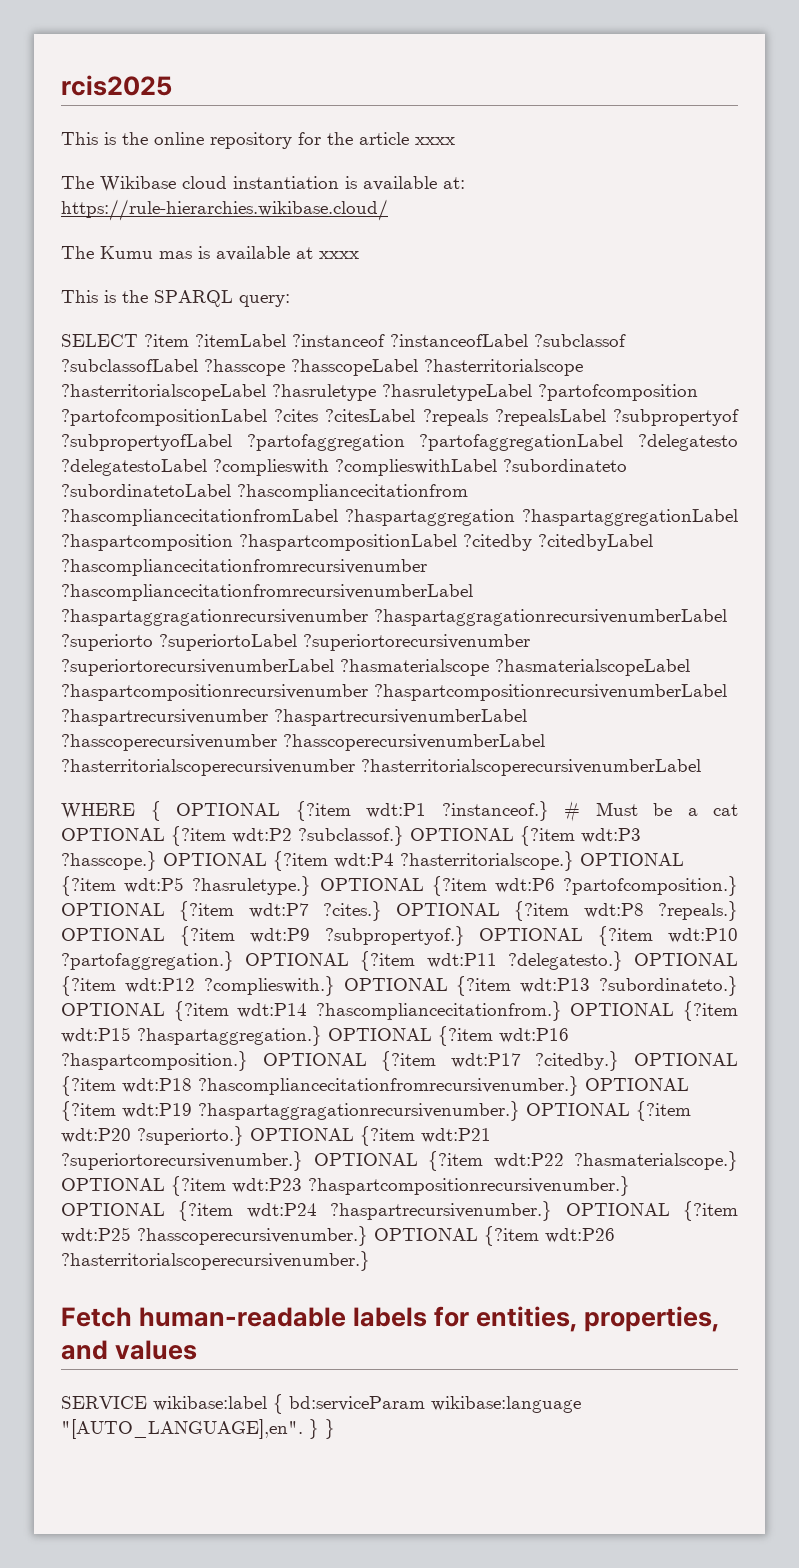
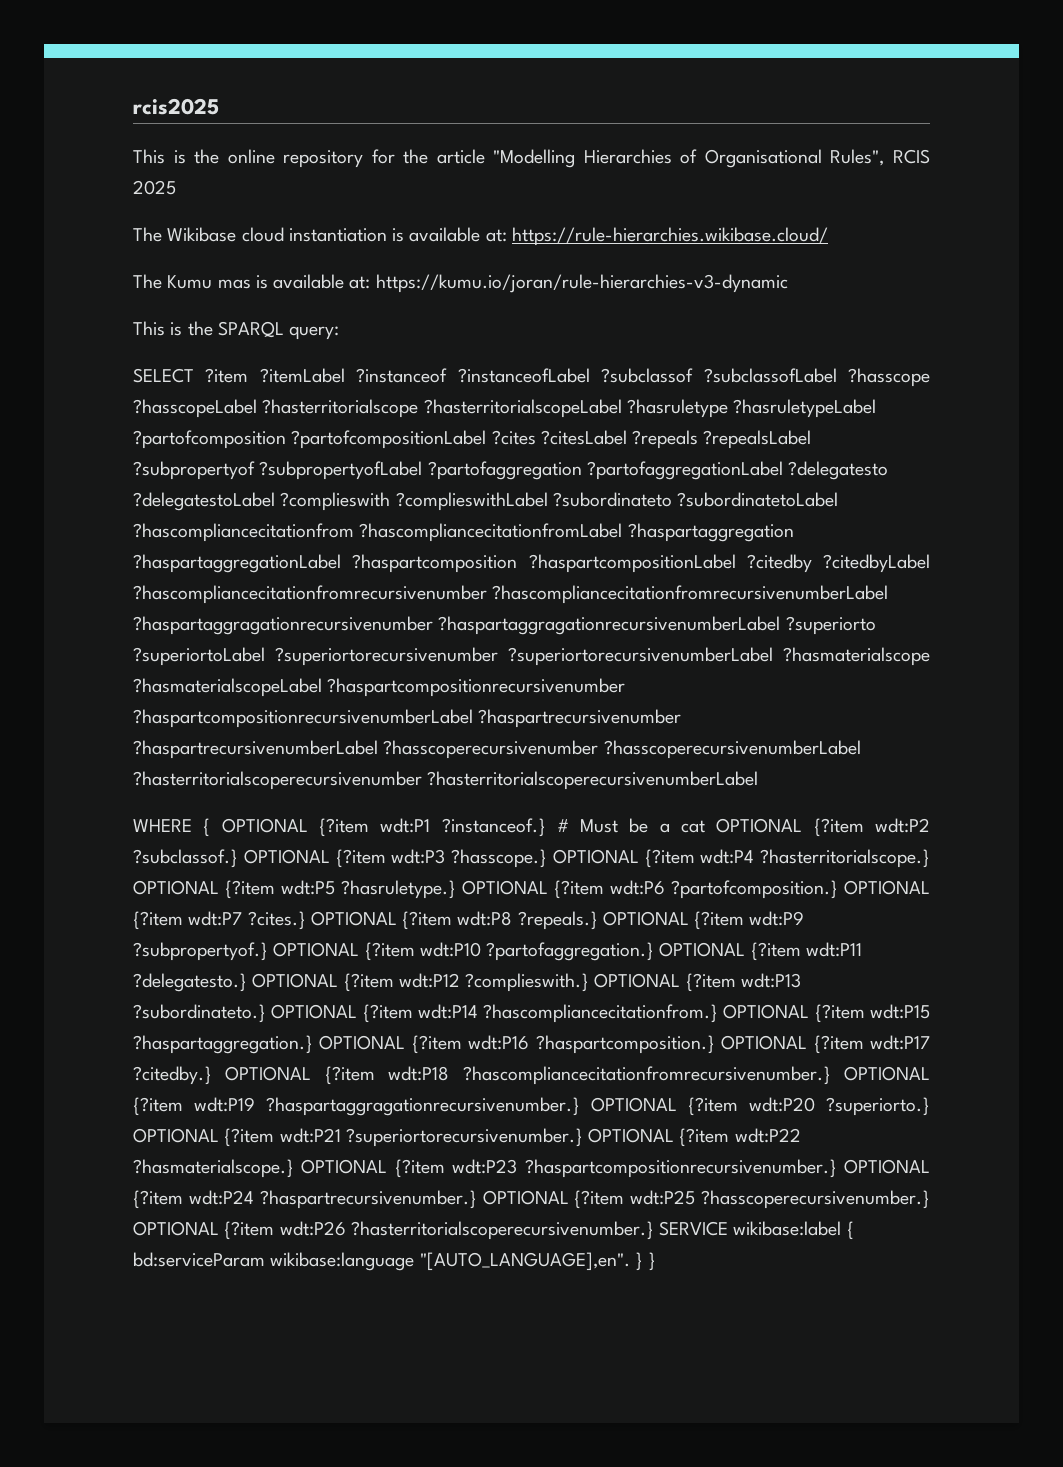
- This is the online repository for the article xxxx
+ This is the online repository for the article "Modelling Hierarchies of Organisational Rules", RCIS 2025
- The Kumu mas is available at xxxx
+ The Kumu mas is available at: https://kumu.io/joran/rule-hierarchies-v3-dynamic
- WHERE { OPTIONAL {?item wdt:P1 ?instanceof.} # Must be a cat OPTIONAL {?item wdt:P2 ?subclassof.} OPTIONAL {?item wdt:P3 ?hasscope.} OPTIONAL {?item wdt:P4 ?hasterritorialscope.} OPTIONAL {?item wdt:P5 ?hasruletype.} OPTIONAL {?item wdt:P6 ?partofcomposition.} OPTIONAL {?item wdt:P7 ?cites.} OPTIONAL {?item wdt:P8 ?repeals.} OPTIONAL {?item wdt:P9 ?subpropertyof.} OPTIONAL {?item wdt:P10 ?partofaggregation.} OPTIONAL {?item wdt:P11 ?delegatesto.} OPTIONAL {?item wdt:P12 ?complieswith.} OPTIONAL {?item wdt:P13 ?subordinateto.} OPTIONAL {?item wdt:P14 ?hascompliancecitationfrom.} OPTIONAL {?item wdt:P15 ?haspartaggregation.} OPTIONAL {?item wdt:P16 ?haspartcomposition.} OPTIONAL {?item wdt:P17 ?citedby.} OPTIONAL {?item wdt:P18 ?hascompliancecitationfromrecursivenumber.} OPTIONAL {?item wdt:P19 ?haspartaggragationrecursivenumber.} OPTIONAL {?item wdt:P20 ?superiorto.} OPTIONAL {?item wdt:P21 ?superiortorecursivenumber.} OPTIONAL {?item wdt:P22 ?hasmaterialscope.} OPTIONAL {?item wdt:P23 ?haspartcompositionrecursivenumber.} OPTIONAL {?item wdt:P24 ?haspartrecursivenumber.} OPTIONAL {?item wdt:P25 ?hasscoperecursivenumber.} OPTIONAL {?item wdt:P26 ?hasterritorialscoperecursivenumber.}
- Fetch human-readable labels for entities, properties, and values
- SERVICE wikibase:label { bd:serviceParam wikibase:language "[AUTO_LANGUAGE],en".
+ WHERE { OPTIONAL {?item wdt:P1 ?instanceof.} # Must be a cat OPTIONAL {?item wdt:P2 ?subclassof.} OPTIONAL {?item wdt:P3 ?hasscope.} OPTIONAL {?item wdt:P4 ?hasterritorialscope.} OPTIONAL {?item wdt:P5 ?hasruletype.} OPTIONAL {?item wdt:P6 ?partofcomposition.} OPTIONAL {?item wdt:P7 ?cites.} OPTIONAL {?item wdt:P8 ?repeals.} OPTIONAL {?item wdt:P9 ?subpropertyof.} OPTIONAL {?item wdt:P10 ?partofaggregation.} OPTIONAL {?item wdt:P11 ?delegatesto.} OPTIONAL {?item wdt:P12 ?complieswith.} OPTIONAL {?item wdt:P13 ?subordinateto.} OPTIONAL {?item wdt:P14 ?hascompliancecitationfrom.} OPTIONAL {?item wdt:P15 ?haspartaggregation.} OPTIONAL {?item wdt:P16 ?haspartcomposition.} OPTIONAL {?item wdt:P17 ?citedby.} OPTIONAL {?item wdt:P18 ?hascompliancecitationfromrecursivenumber.} OPTIONAL {?item wdt:P19 ?haspartaggragationrecursivenumber.} OPTIONAL {?item wdt:P20 ?superiorto.} OPTIONAL {?item wdt:P21 ?superiortorecursivenumber.} OPTIONAL {?item wdt:P22 ?hasmaterialscope.} OPTIONAL {?item wdt:P23 ?haspartcompositionrecursivenumber.} OPTIONAL {?item wdt:P24 ?haspartrecursivenumber.} OPTIONAL {?item wdt:P25 ?hasscoperecursivenumber.} OPTIONAL {?item wdt:P26 ?hasterritorialscoperecursivenumber.} SERVICE wikibase:label { bd:serviceParam wikibase:language "[AUTO_LANGUAGE],en".

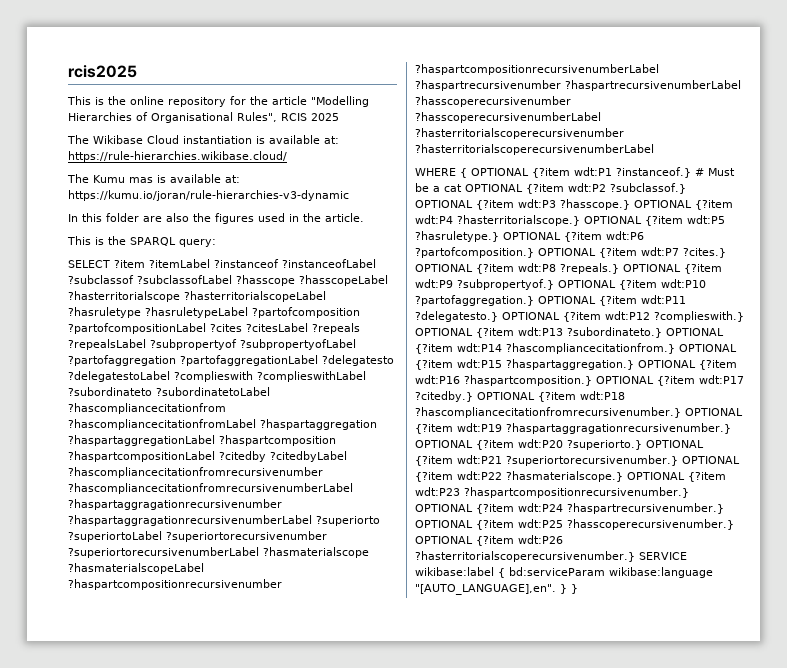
- The Wikibase cloud instantiation is available at: https://rule-hierarchies.wikibase.cloud/
+ The Wikibase Cloud instantiation is available at: https://rule-hierarchies.wikibase.cloud/
+ In this folder are also the figures used in the article.

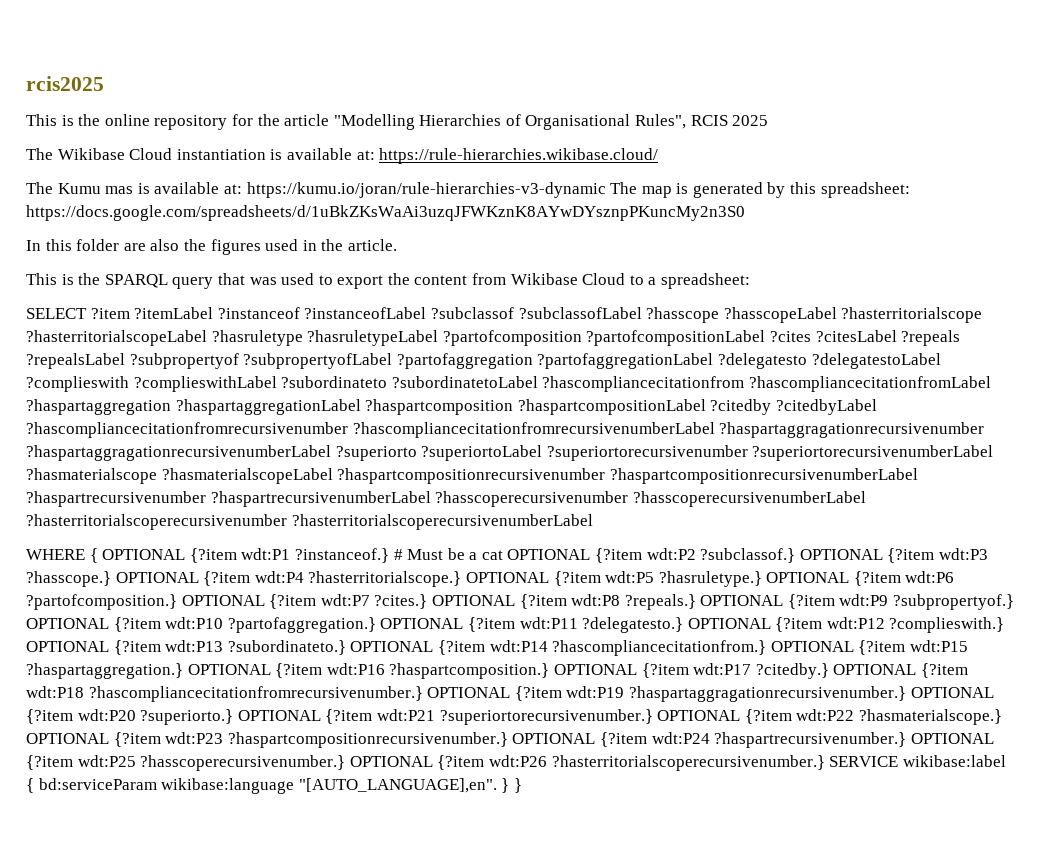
- The Kumu mas is available at: https://kumu.io/joran/rule-hierarchies-v3-dynamic
+ The Kumu mas is available at: https://kumu.io/joran/rule-hierarchies-v3-dynamic The map is generated by this spreadsheet: https://docs.google.com/spreadsheets/d/1uBkZKsWaAi3uzqJFWKznK8AYwDYsznpPKuncMy2n3S0
- This is the SPARQL query:
+ This is the SPARQL query that was used to export the content from Wikibase Cloud to a spreadsheet:

